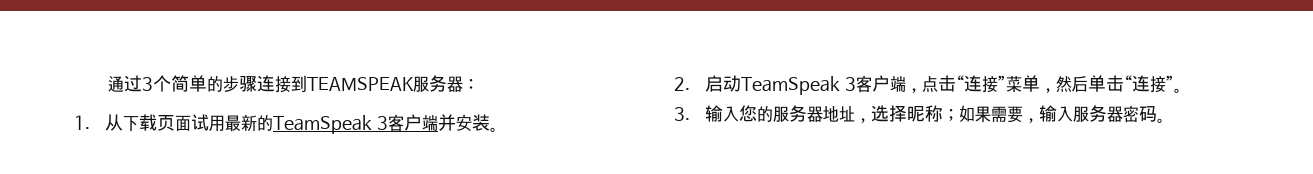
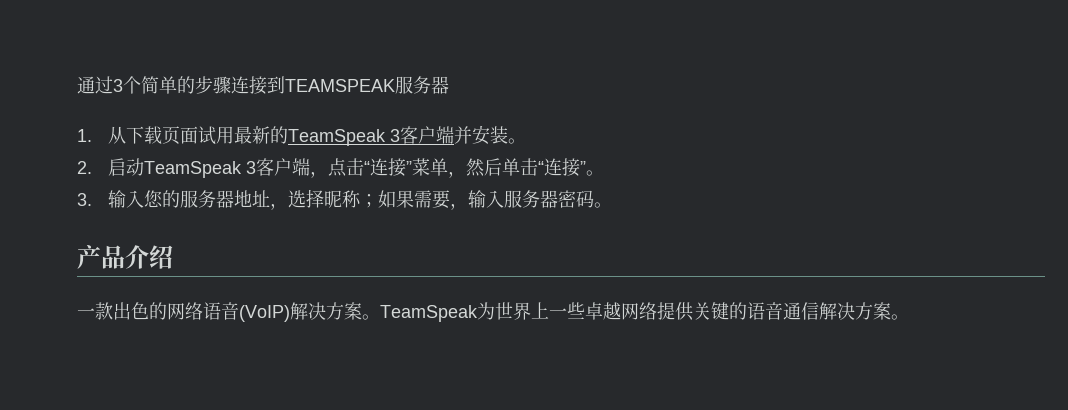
- 通过3个简单的步骤连接到TEAMSPEAK服务器：
+ 通过3个简单的步骤连接到TEAMSPEAK服务器
+ 产品介绍
+ 一款出色的网络语音(VoIP)解决方案。TeamSpeak为世界上一些卓越网络提供关键的语音通信解决方案。

